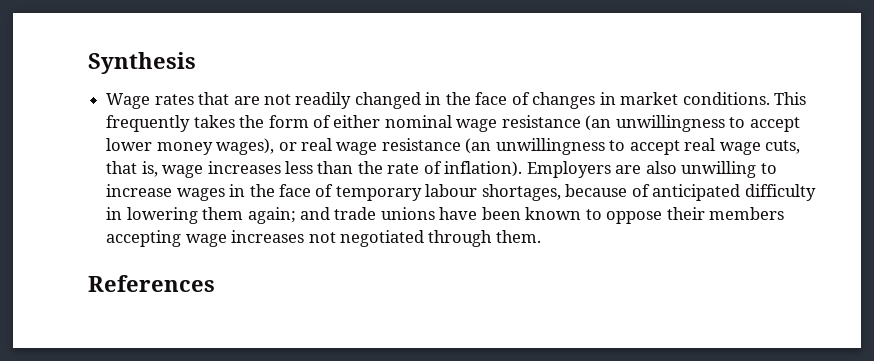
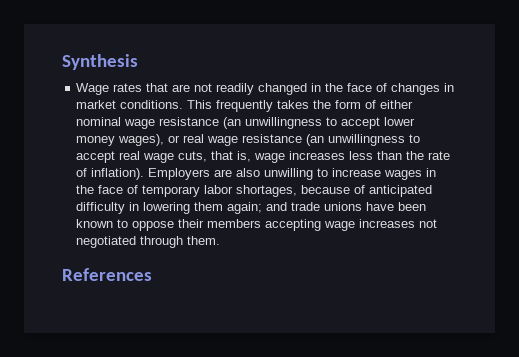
- Employers are also unwilling to increase wages in the face of temporary labour shortages, because of anticipated difficulty in lowering them again; and trade unions have been known to oppose their members accepting wage increases not negotiated through them.
+ Employers are also unwilling to increase wages in the face of temporary labor shortages, because of anticipated difficulty in lowering them again; and trade unions have been known to oppose their members accepting wage increases not negotiated through them.

